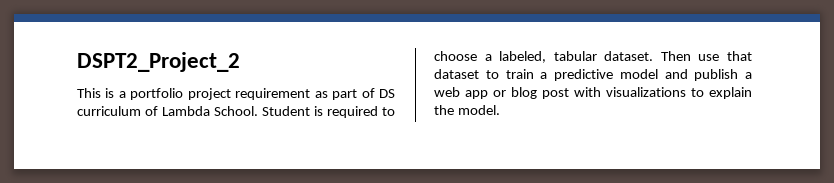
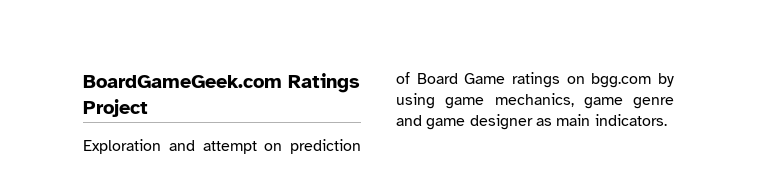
- DSPT2_Project_2
- This is a portfolio project requirement as part of DS curriculum of Lambda School. Student is required to choose a labeled, tabular dataset. Then use that dataset to train a predictive model and publish a web app or blog post with visualizations to explain the model.
+ BoardGameGeek.com Ratings Project
+ Exploration and attempt on prediction of Board Game ratings on bgg.com by using game mechanics, game genre and game designer as main indicators.

